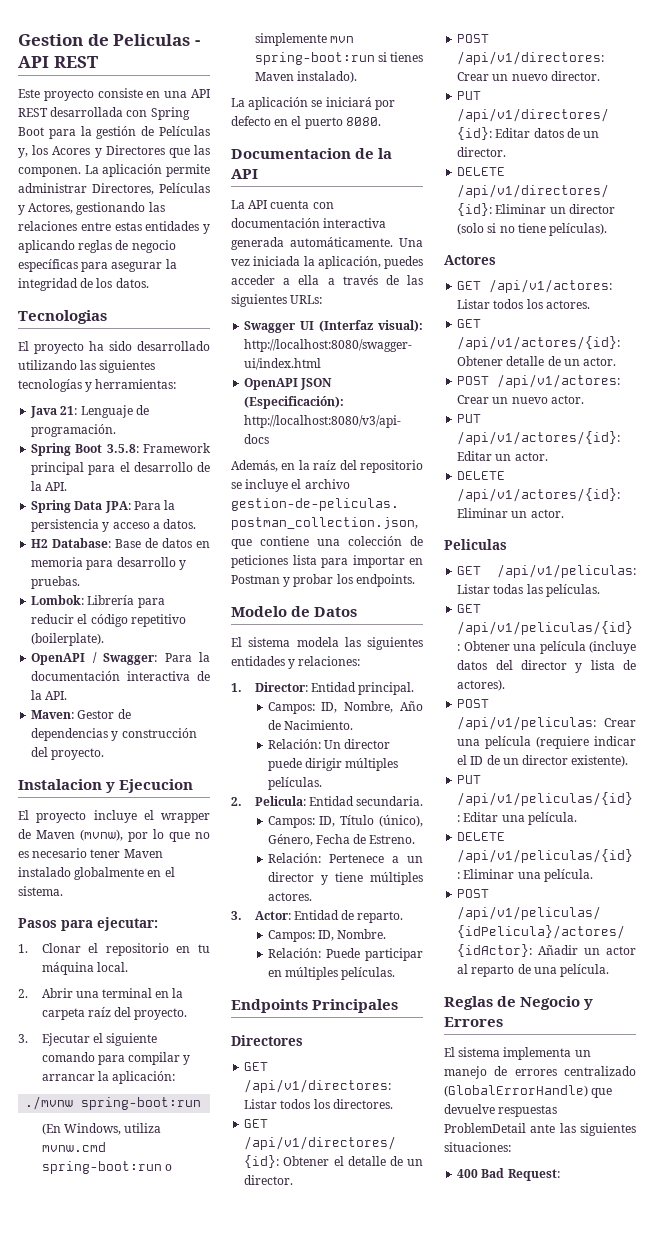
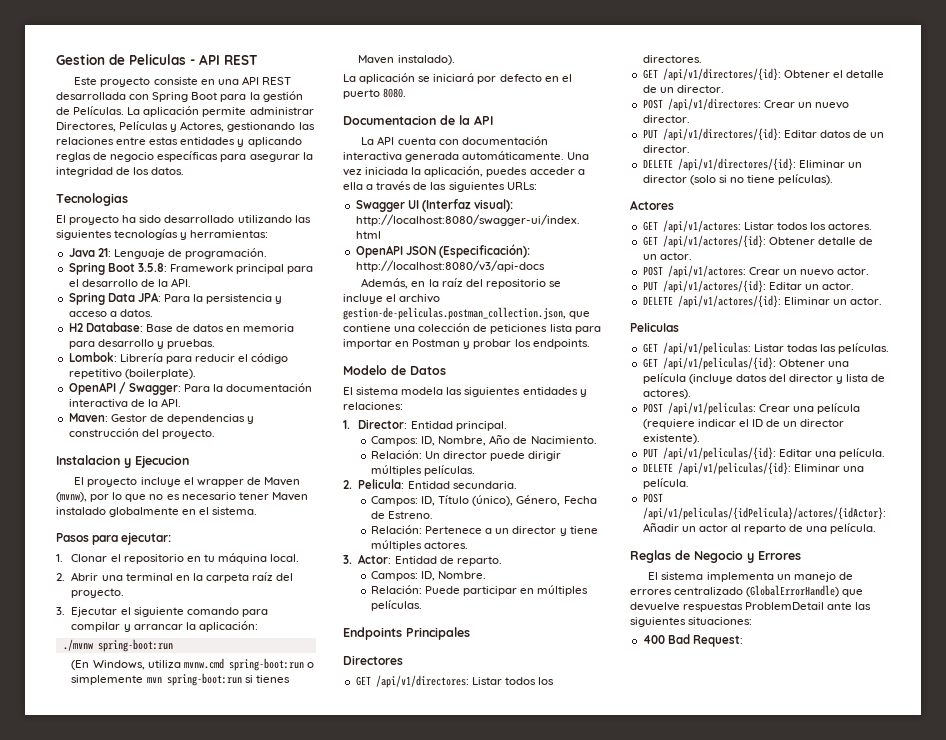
- Este proyecto consiste en una API REST desarrollada con Spring Boot para la gestión de Películas y, los Acores y Directores que las componen.
+ Este proyecto consiste en una API REST desarrollada con Spring Boot para la gestión de Películas.

